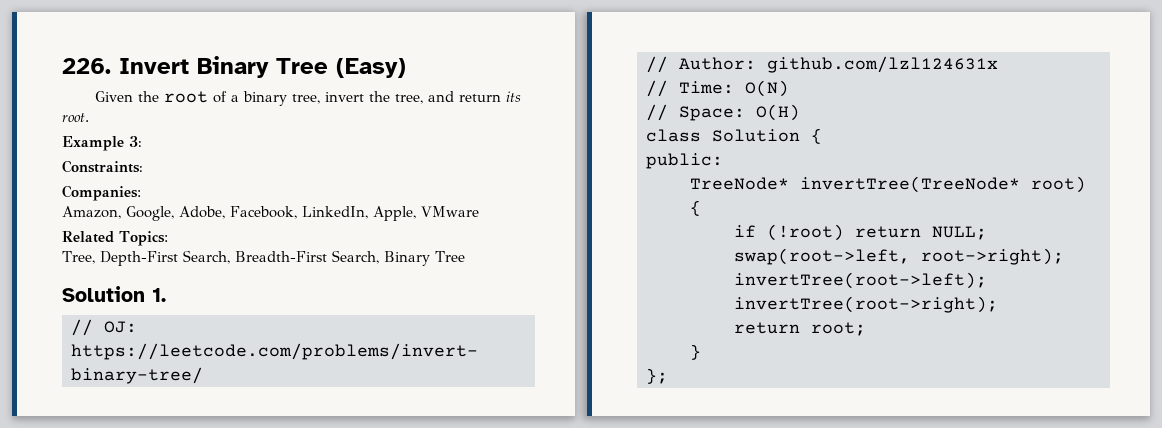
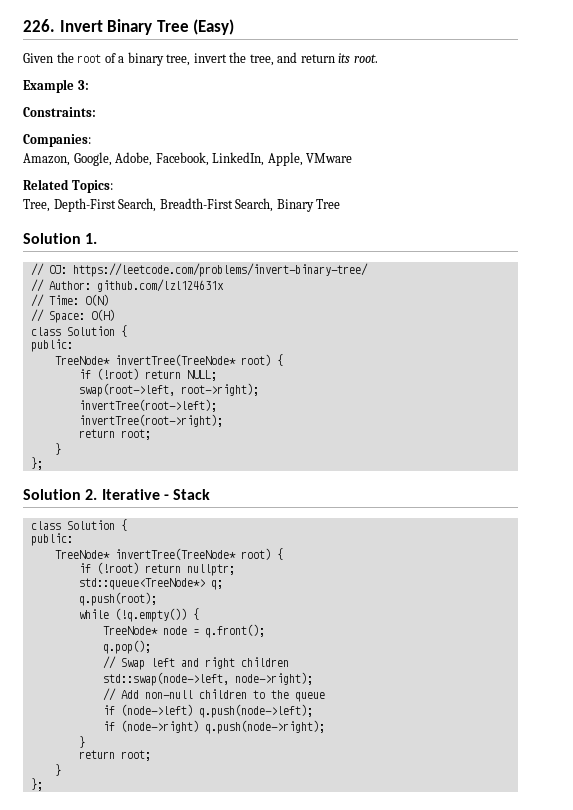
+ Solution 2. Iterative - Stack
+ class Solution {
+ public:
+ TreeNode* invertTree(TreeNode* root) {
+ if (!root) return nullptr;
+ std::queue<TreeNode*> q;
+ q.push(root);
+ while (!q.empty()) {
+ TreeNode* node = q.front();
+ q.pop();
+ // Swap left and right children
+ std::swap(node->left, node->right);
+ // Add non-null children to the queue
+ if (node->left) q.push(node->left);
+ if (node->right) q.push(node->right);
+ }
+ return root;
+ }
+ };

